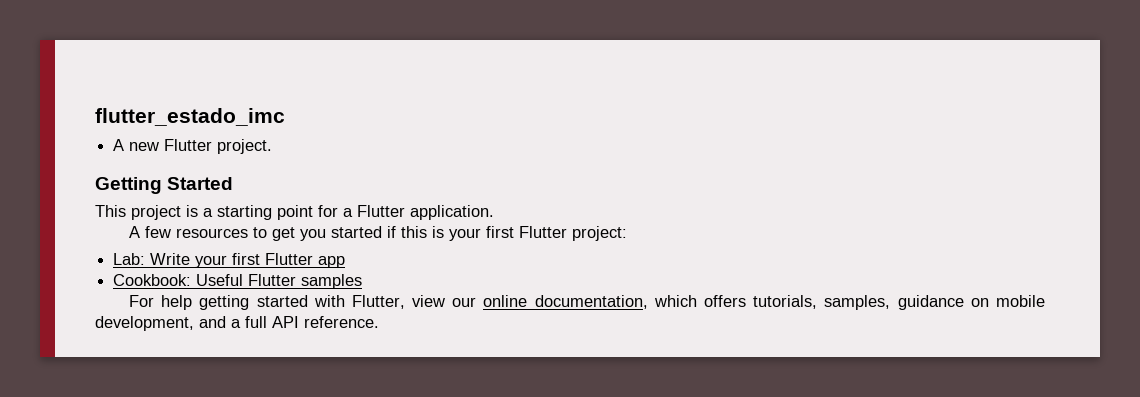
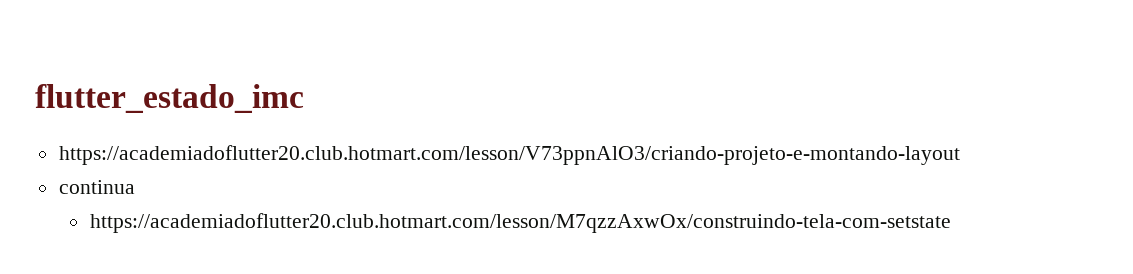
- A new Flutter project.
- Getting Started
- This project is a starting point for a Flutter application.
- A few resources to get you started if this is your first Flutter project:
- Lab: Write your first Flutter app
- Cookbook: Useful Flutter samples
- For help getting started with Flutter, view our online documentation, which offers tutorials, samples, guidance on mobile development, and a full API reference.
+ https://academiadoflutter20.club.hotmart.com/lesson/V73ppnAlO3/criando-projeto-e-montando-layout
+ continua
+ https://academiadoflutter20.club.hotmart.com/lesson/M7qzzAxwOx/construindo-tela-com-setstate

